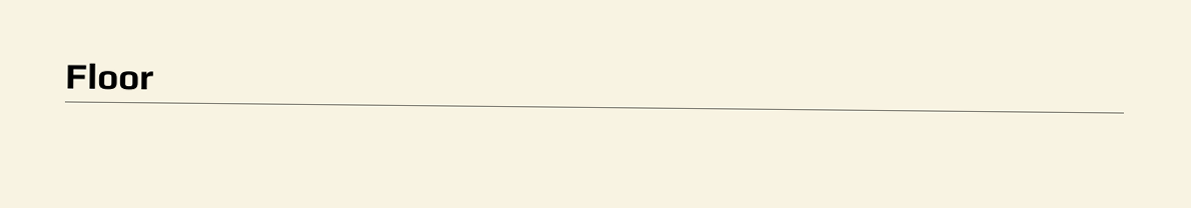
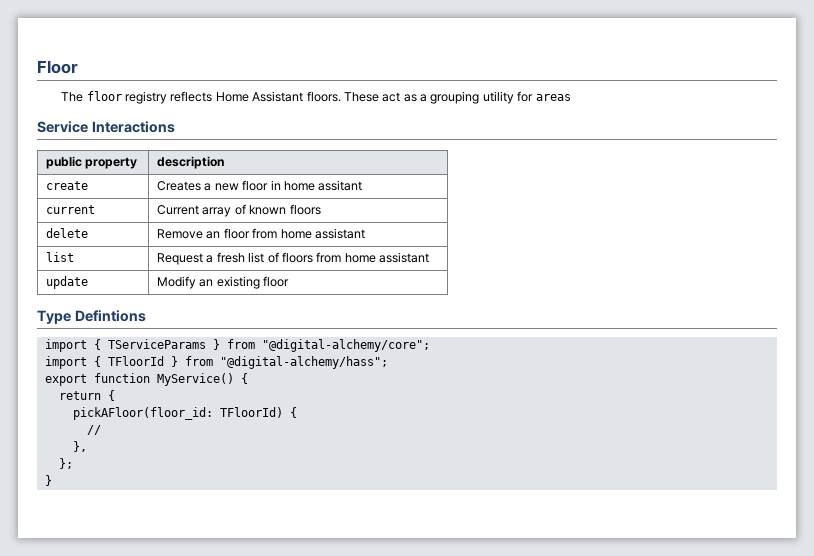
+ The floor registry reflects Home Assistant floors. These act as a grouping utility for areas
+ Service Interactions
+ public property | description
+ create | Creates a new floor in home assitant
+ current | Current array of known floors
+ delete | Remove an floor from home assistant
+ list | Request a fresh list of floors from home assistant
+ update | Modify an existing floor
+ Type Defintions
+ import { TServiceParams } from "@digital-alchemy/core";
+ import { TFloorId } from "@digital-alchemy/hass";
+ export function MyService() {
+ return {
+ pickAFloor(floor_id: TFloorId) {
+ //
+ },
+ };
+ }

